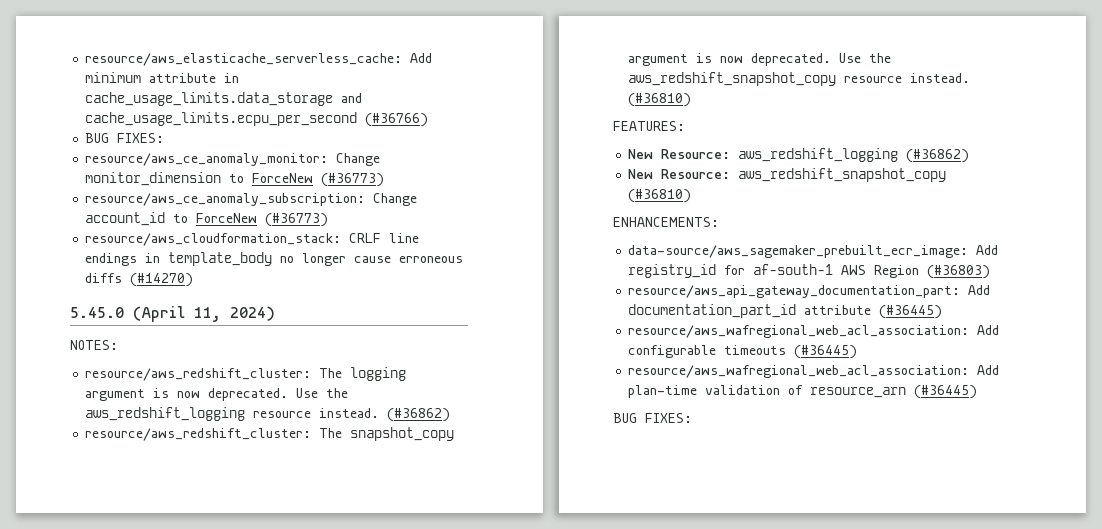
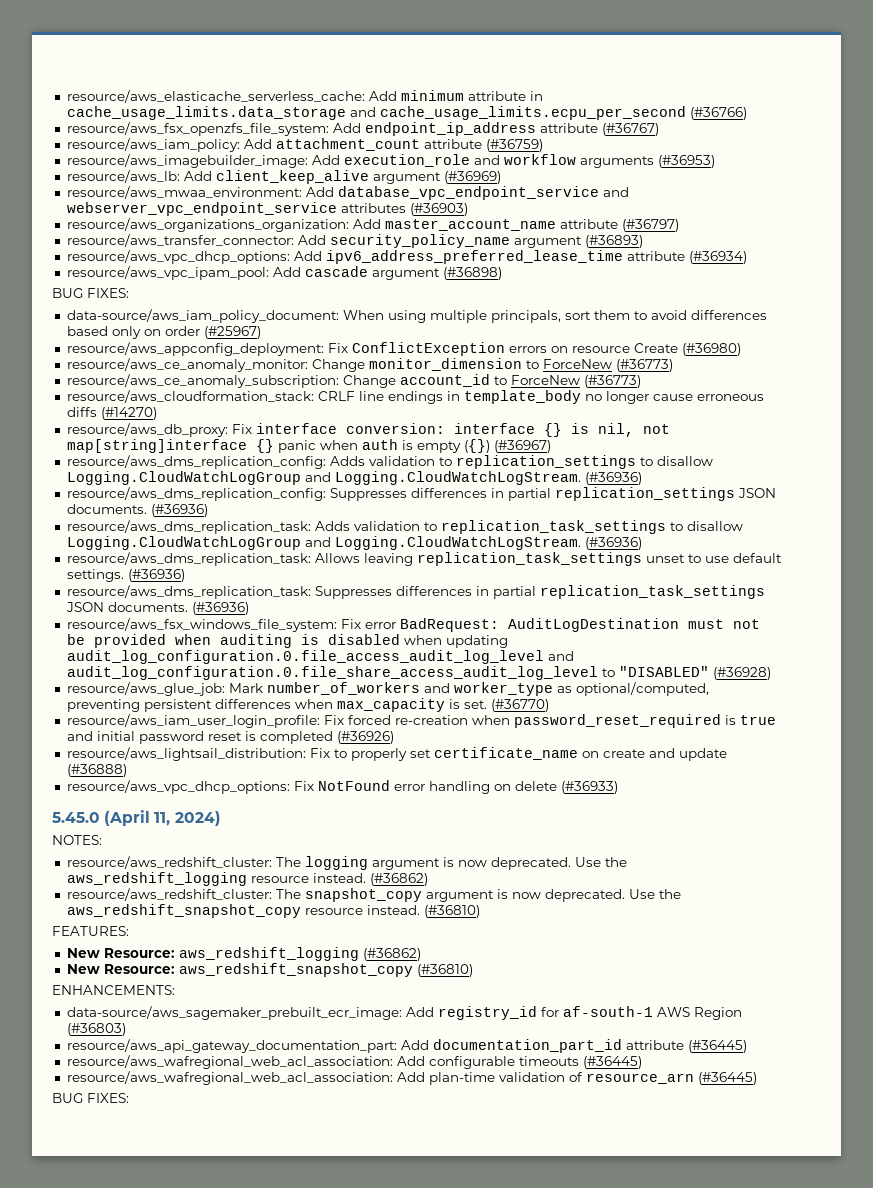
  resource/aws_elasticache_serverless_cache: Add minimum attribute in cache_usage_limits.data_storage and cache_usage_limits.ecpu_per_second (#36766)
+ resource/aws_fsx_openzfs_file_system: Add endpoint_ip_address attribute (#36767)
+ resource/aws_iam_policy: Add attachment_count attribute (#36759)
+ resource/aws_imagebuilder_image: Add execution_role and workflow arguments (#36953)
+ resource/aws_lb: Add client_keep_alive argument (#36969)
+ resource/aws_mwaa_environment: Add database_vpc_endpoint_service and webserver_vpc_endpoint_service attributes (#36903)
+ resource/aws_organizations_organization: Add master_account_name attribute (#36797)
+ resource/aws_transfer_connector: Add security_policy_name argument (#36893)
+ resource/aws_vpc_dhcp_options: Add ipv6_address_preferred_lease_time attribute (#36934)
+ resource/aws_vpc_ipam_pool: Add cascade argument (#36898)
  BUG FIXES:
+ data-source/aws_iam_policy_document: When using multiple principals, sort them to avoid differences based only on order (#25967)
+ resource/aws_appconfig_deployment: Fix ConflictException errors on resource Create (#36980)
+ resource/aws_db_proxy: Fix interface conversion: interface {} is nil, not map[string]interface {} panic when auth is empty ({}) (#36967)
+ resource/aws_dms_replication_config: Adds validation to replication_settings to disallow Logging.CloudWatchLogGroup and Logging.CloudWatchLogStream. (#36936)
+ resource/aws_dms_replication_config: Suppresses differences in partial replication_settings JSON documents. (#36936)
+ resource/aws_dms_replication_task: Adds validation to replication_task_settings to disallow Logging.CloudWatchLogGroup and Logging.CloudWatchLogStream. (#36936)
+ resource/aws_dms_replication_task: Allows leaving replication_task_settings unset to use default settings. (#36936)
+ resource/aws_dms_replication_task: Suppresses differences in partial replication_task_settings JSON documents. (#36936)
+ resource/aws_fsx_windows_file_system: Fix error BadRequest: AuditLogDestination must not be provided when auditing is disabled when updating audit_log_configuration.0.file_access_audit_log_level and audit_log_configuration.0.file_share_access_audit_log_level to "DISABLED" (#36928)
+ resource/aws_glue_job: Mark number_of_workers and worker_type as optional/computed, preventing persistent differences when max_capacity is set. (#36770)
+ resource/aws_iam_user_login_profile: Fix forced re-creation when password_reset_required is true and initial password reset is completed (#36926)
+ resource/aws_lightsail_distribution: Fix to properly set certificate_name on create and update (#36888)
+ resource/aws_vpc_dhcp_options: Fix NotFound error handling on delete (#36933)

